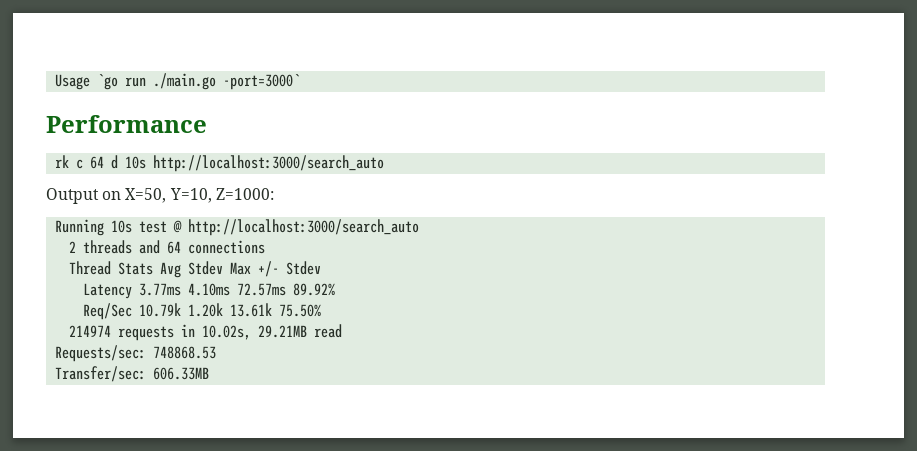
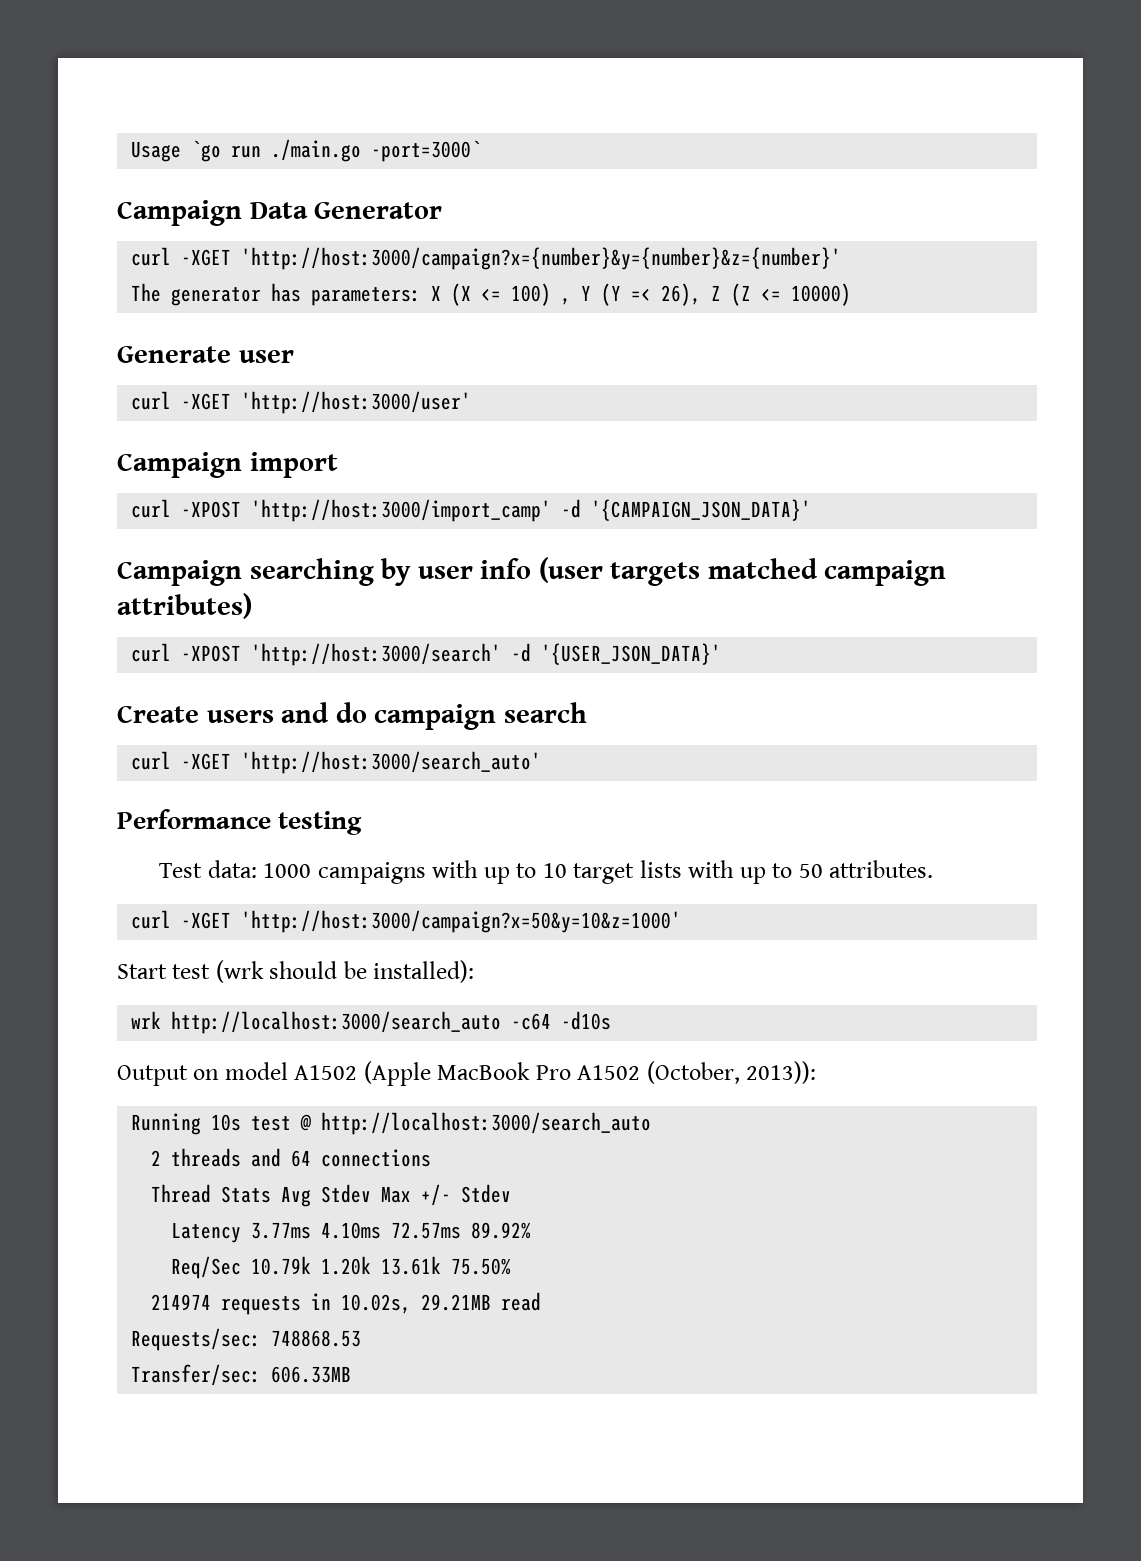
- Performance
- rk c 64 d 10s http://localhost:3000/search_auto
+ Campaign Data Generator
+ curl -XGET 'http://host:3000/campaign?x={number}&y={number}&z={number}'
+ The generator has parameters: X (X <= 100) , Y (Y =< 26), Z (Z <= 10000)
+ Generate user
+ curl -XGET 'http://host:3000/user'
+ Campaign import
+ curl -XPOST 'http://host:3000/import_camp' -d '{CAMPAIGN_JSON_DATA}'
+ Campaign searching by user info (user targets matched campaign attributes)
+ curl -XPOST 'http://host:3000/search' -d '{USER_JSON_DATA}'
+ Create users and do campaign search
+ curl -XGET 'http://host:3000/search_auto'
+ Performance testing
+ Test data: 1000 campaigns with up to 10 target lists with up to 50 attributes.
+ curl -XGET 'http://host:3000/campaign?x=50&y=10&z=1000'
+ Start test (wrk should be installed):
+ wrk http://localhost:3000/search_auto -c64 -d10s
- Output on X=50, Y=10, Z=1000:
+ Output on model A1502 (Apple MacBook Pro A1502 (October, 2013)):

